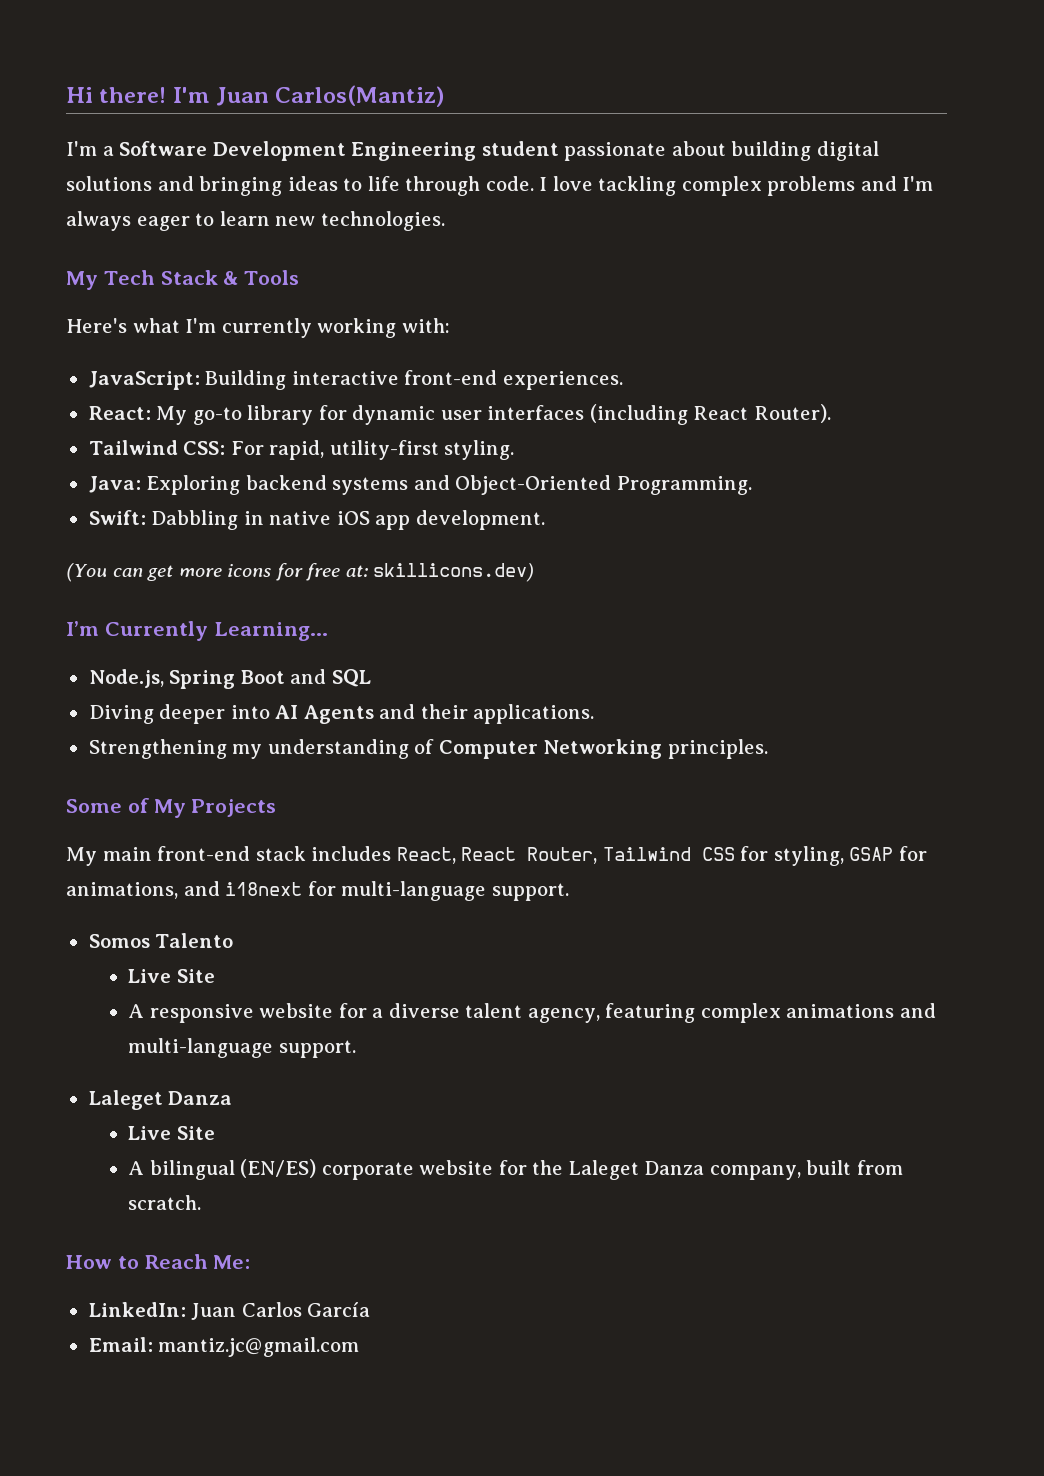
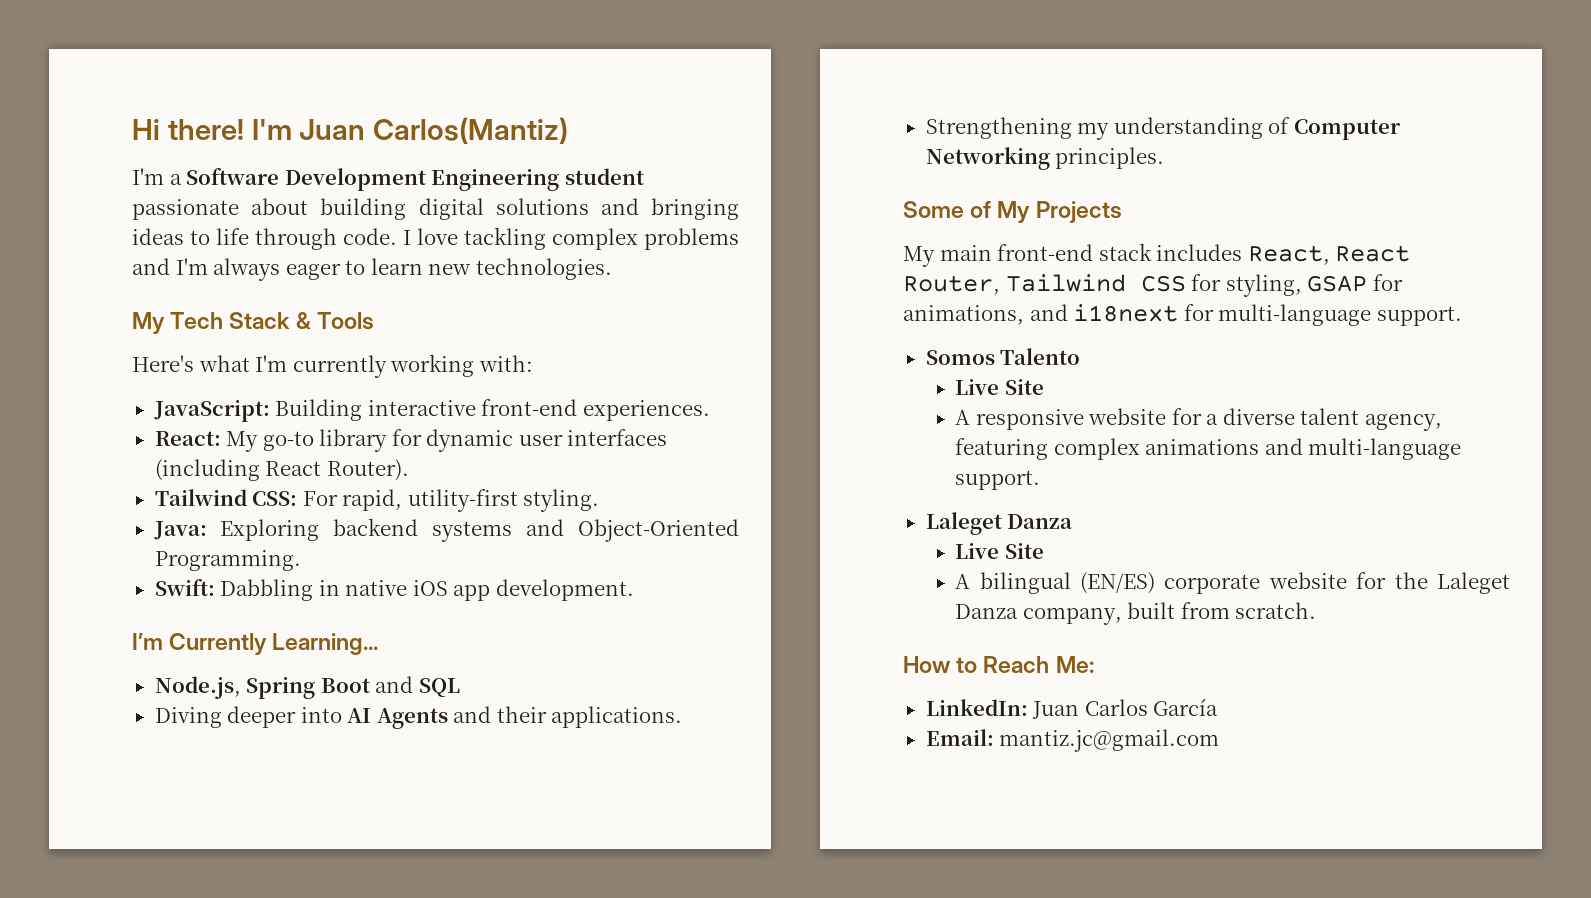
- (You can get more icons for free at: skillicons.dev)

